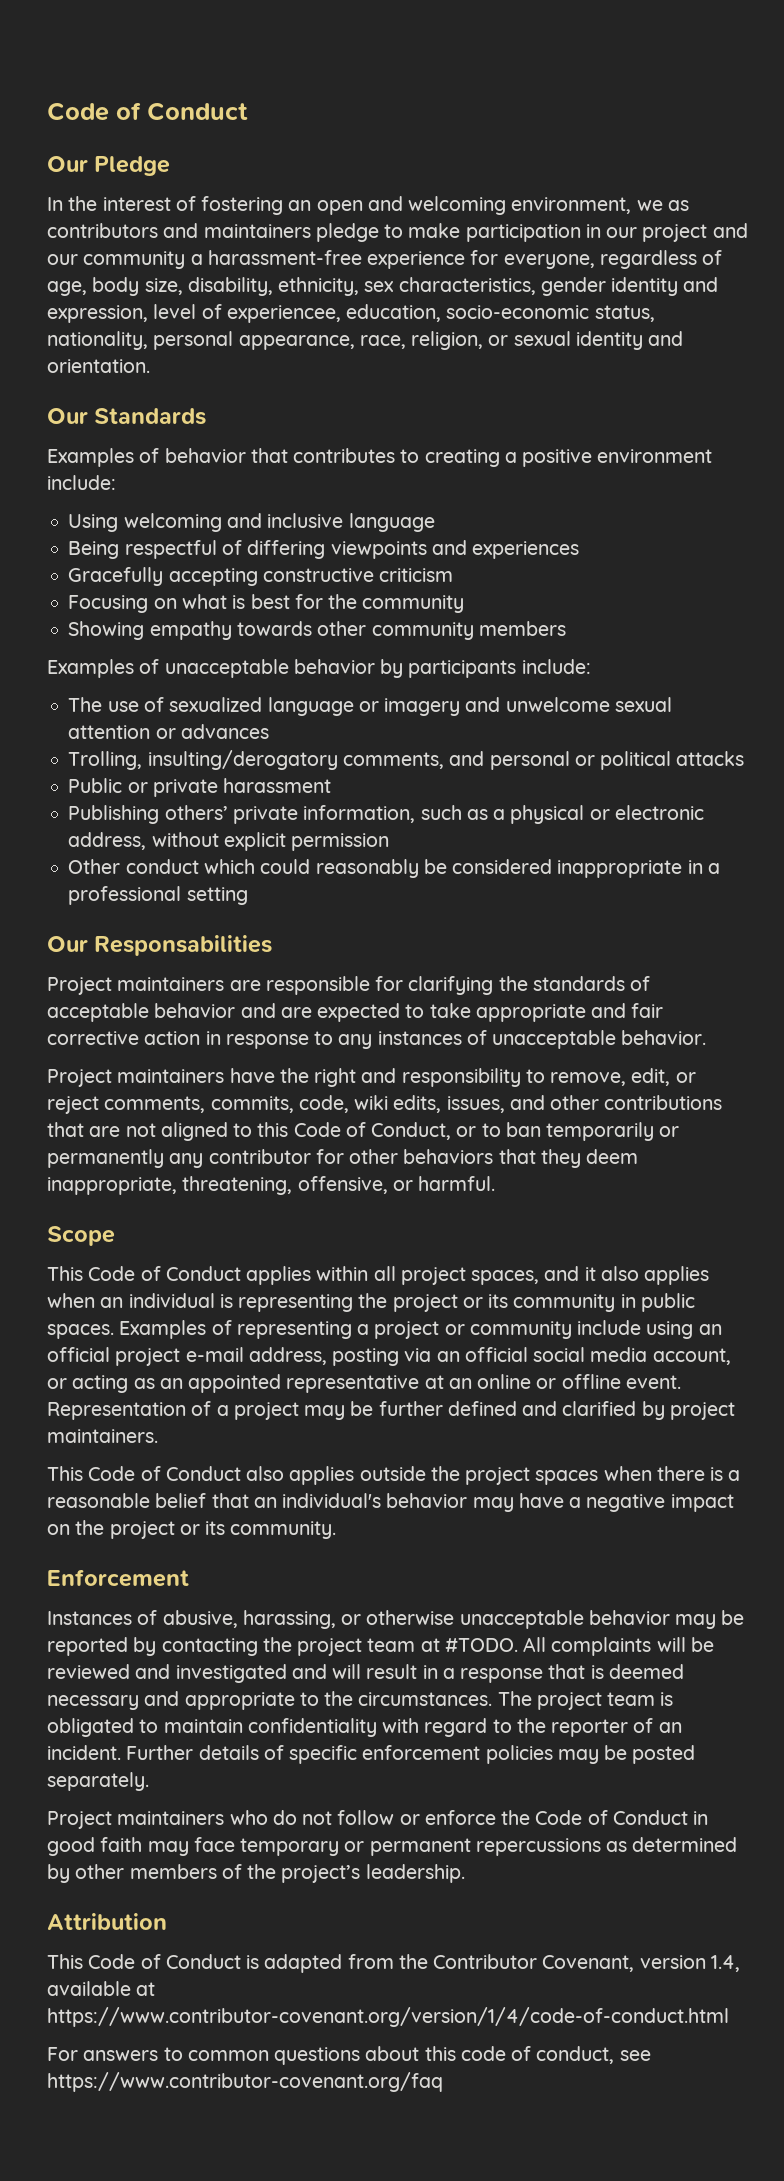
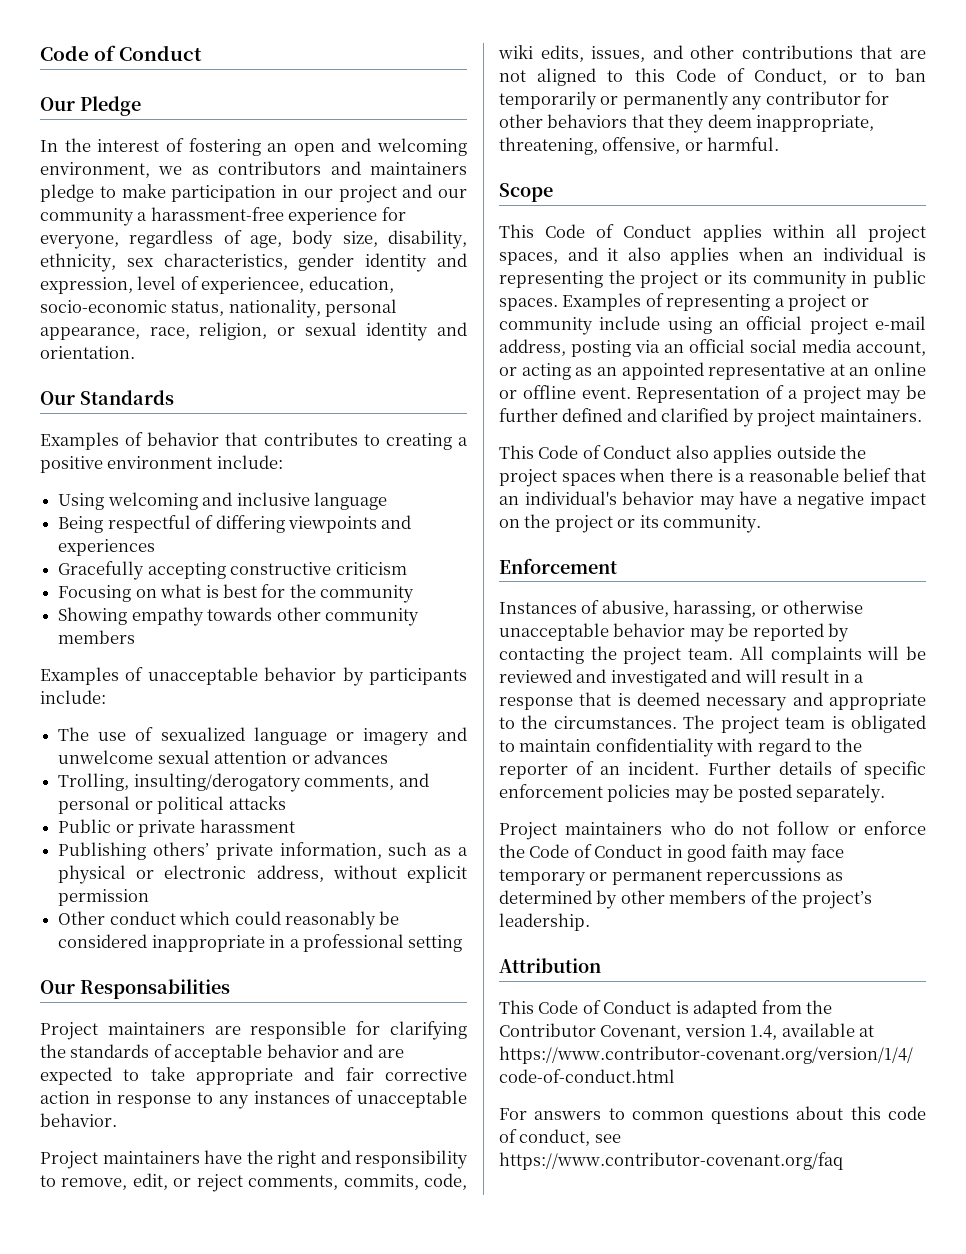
- Instances of abusive, harassing, or otherwise unacceptable behavior may be reported by contacting the project team at #TODO.
+ Instances of abusive, harassing, or otherwise unacceptable behavior may be reported by contacting the project team.

